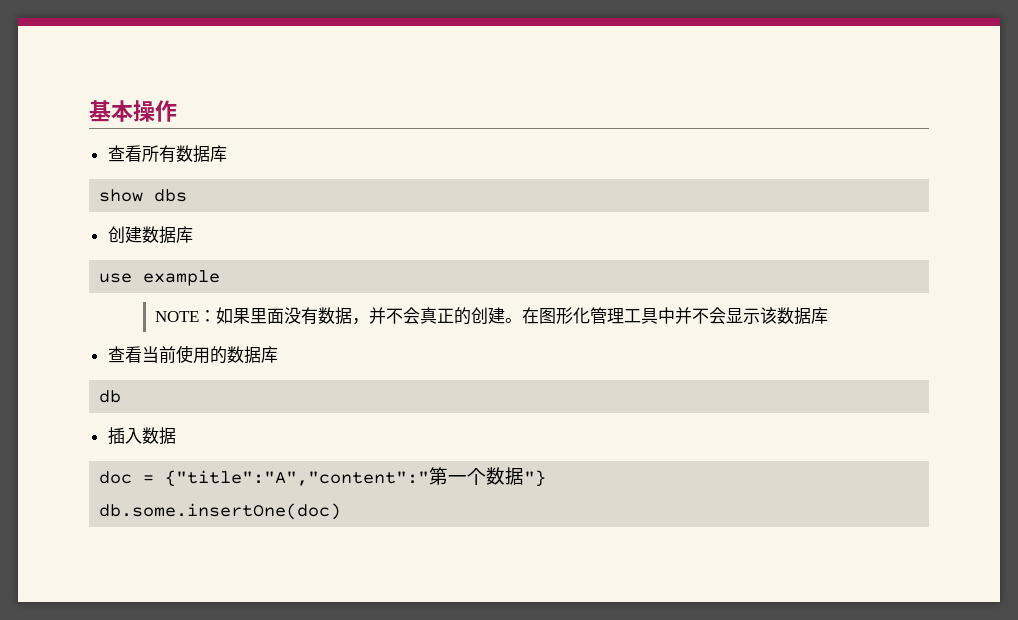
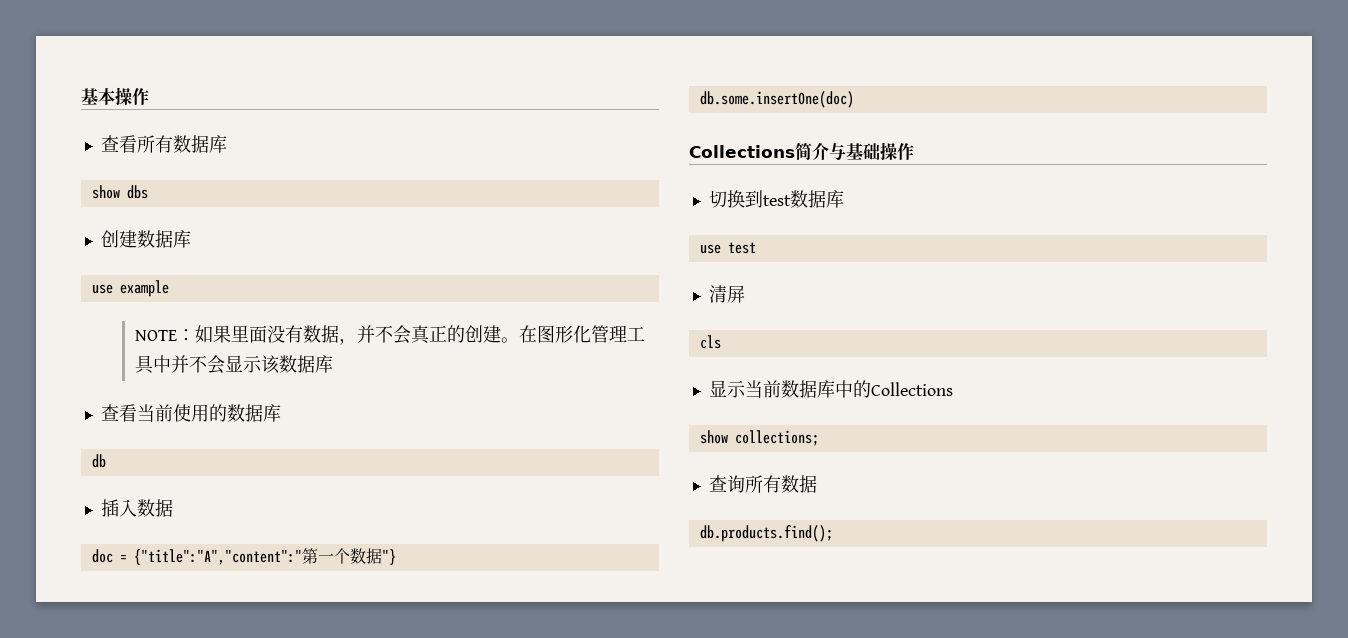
+ Collections简介与基础操作
+ 切换到test数据库
+ use test
+ 清屏
+ cls
+ 显示当前数据库中的Collections
+ show collections;
+ 查询所有数据
+ db.products.find();

